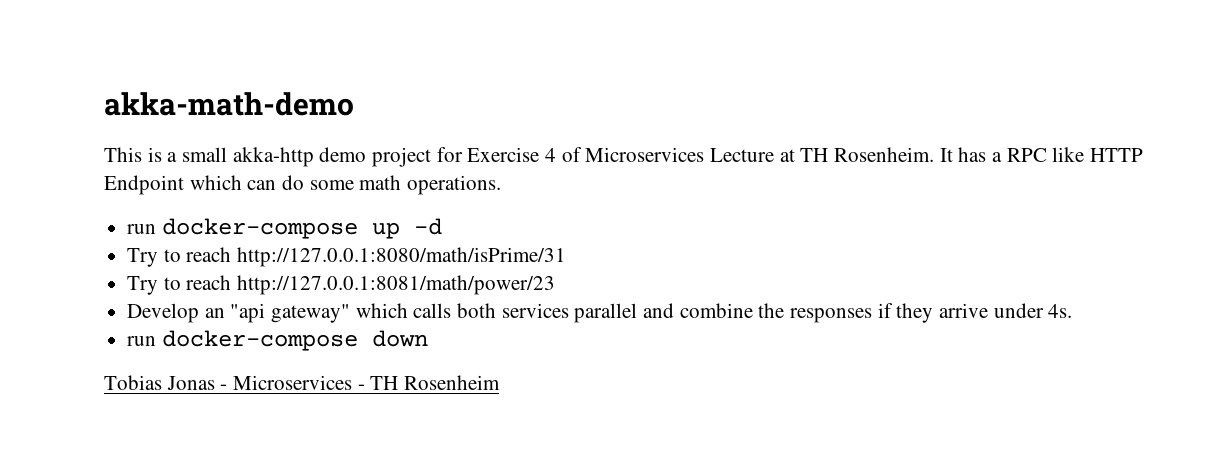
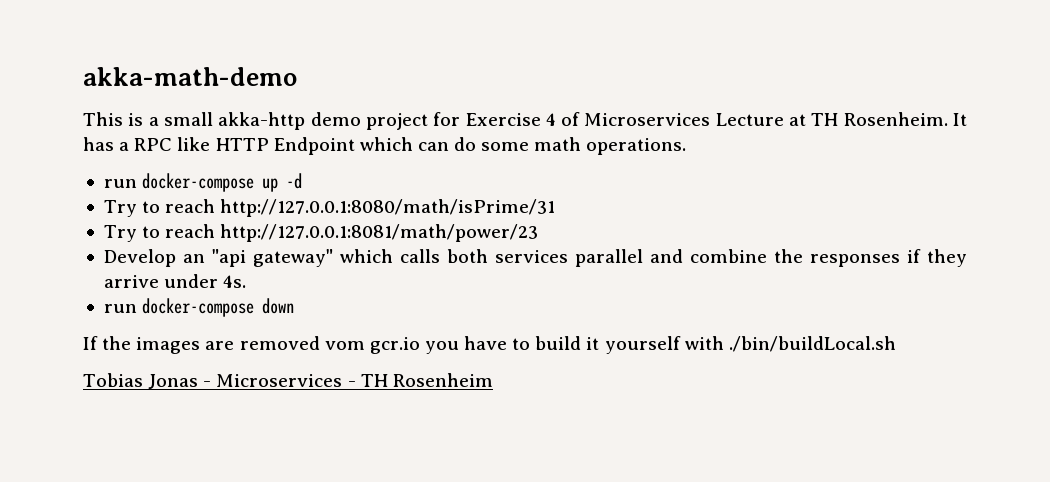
+ If the images are removed vom gcr.io you have to build it yourself with ./bin/buildLocal.sh

